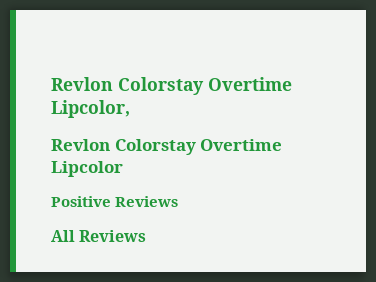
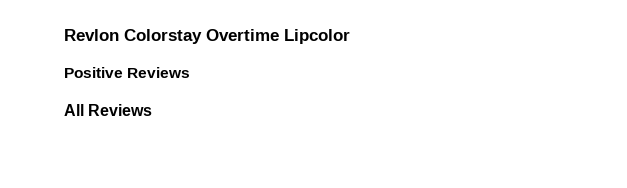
- Revlon Colorstay Overtime Lipcolor,

